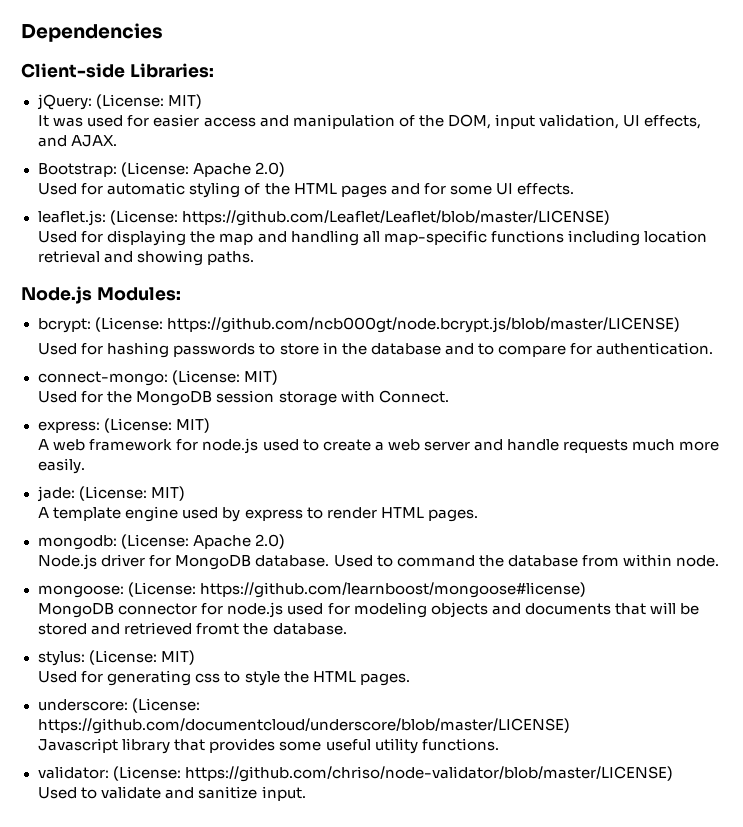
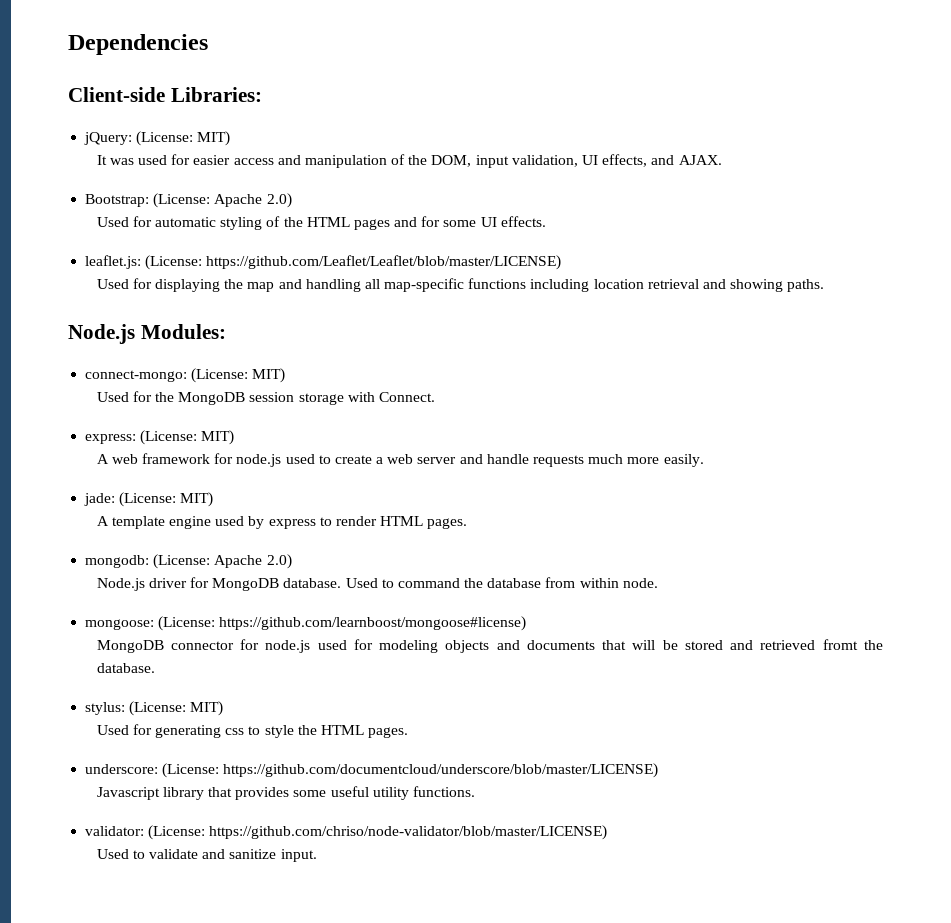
- bcrypt: (License: https://github.com/ncb000gt/node.bcrypt.js/blob/master/LICENSE)
- Used for hashing passwords to store in the database and to compare for authentication.

